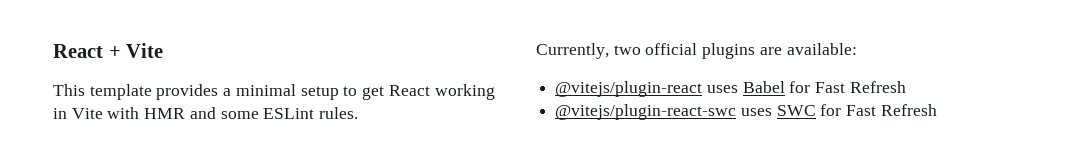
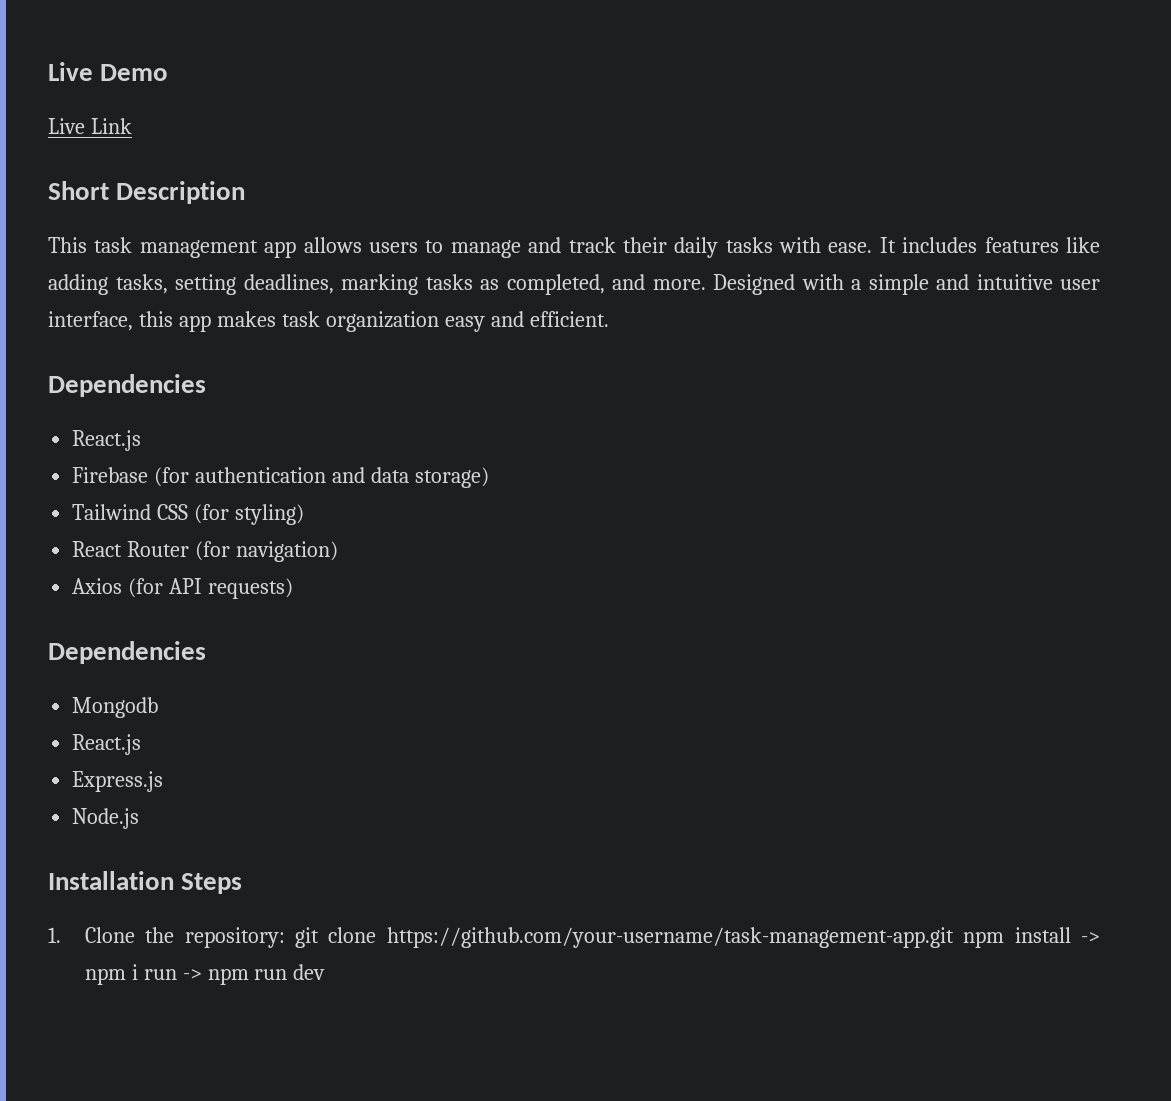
- React + Vite
- This template provides a minimal setup to get React working in Vite with HMR and some ESLint rules.
- Currently, two official plugins are available:
- @vitejs/plugin-react uses Babel for Fast Refresh
- @vitejs/plugin-react-swc uses SWC for Fast Refresh
+ Live Demo
+ Live Link
+ Short Description
+ This task management app allows users to manage and track their daily tasks with ease. It includes features like adding tasks, setting deadlines, marking tasks as completed, and more. Designed with a simple and intuitive user interface, this app makes task organization easy and efficient.
+ Dependencies
+ React.js
+ Firebase (for authentication and data storage)
+ Tailwind CSS (for styling)
+ React Router (for navigation)
+ Axios (for API requests)
+ Dependencies
+ Mongodb
+ React.js
+ Express.js
+ Node.js
+ Installation Steps
+ 1. Clone the repository: git clone https://github.com/your-username/task-management-app.git npm install -> npm i run -> npm run dev

